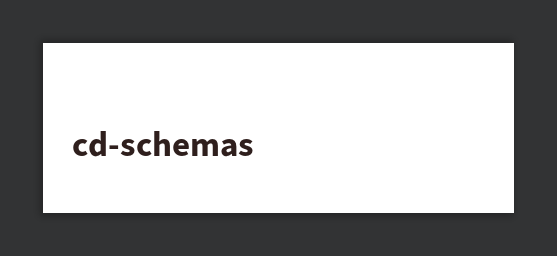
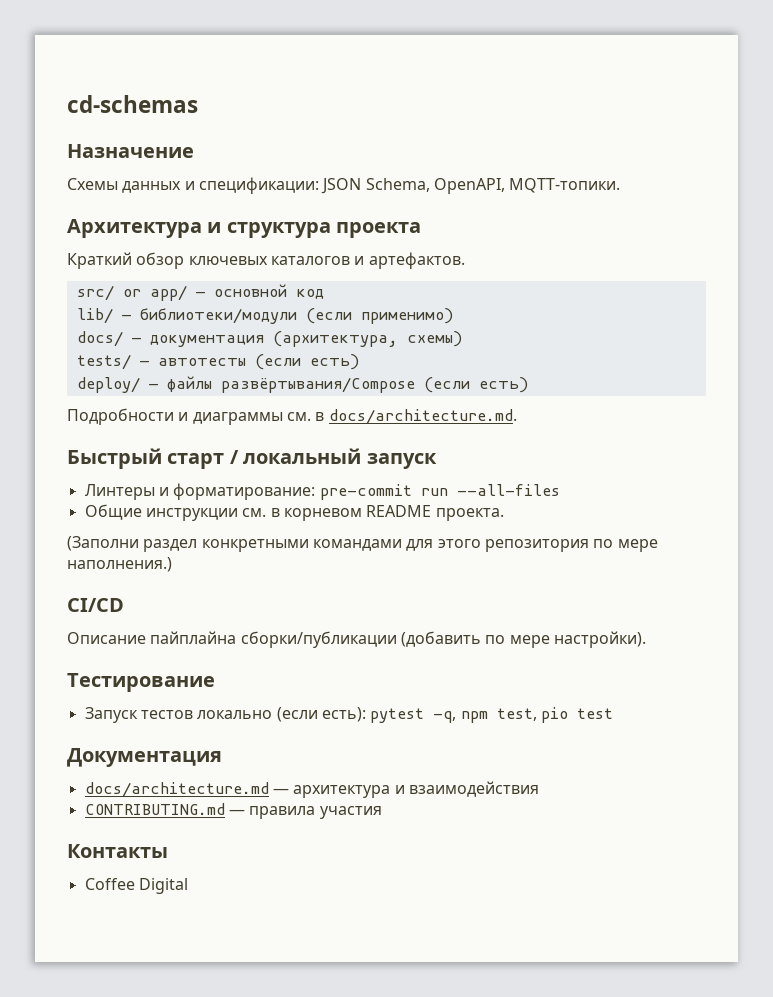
+ Назначение
+ Схемы данных и спецификации: JSON Schema, OpenAPI, MQTT-топики.
+ Архитектура и структура проекта
+ Краткий обзор ключевых каталогов и артефактов.
+ src/ or app/ — основной код
+ lib/ — библиотеки/модули (если применимо)
+ docs/ — документация (архитектура, схемы)
+ tests/ — автотесты (если есть)
+ deploy/ — файлы развёртывания/Compose (если есть)
+ Подробности и диаграммы см. в docs/architecture.md.
+ Быстрый старт / локальный запуск
+ Линтеры и форматирование: pre-commit run --all-files
+ Общие инструкции см. в корневом README проекта.
+ (Заполни раздел конкретными командами для этого репозитория по мере наполнения.)
+ CI/CD
+ Описание пайплайна сборки/публикации (добавить по мере настройки).
+ Тестирование
+ Запуск тестов локально (если есть): pytest -q, npm test, pio test
+ Документация
+ docs/architecture.md — архитектура и взаимодействия
+ CONTRIBUTING.md — правила участия
+ Контакты
+ Coffee Digital

